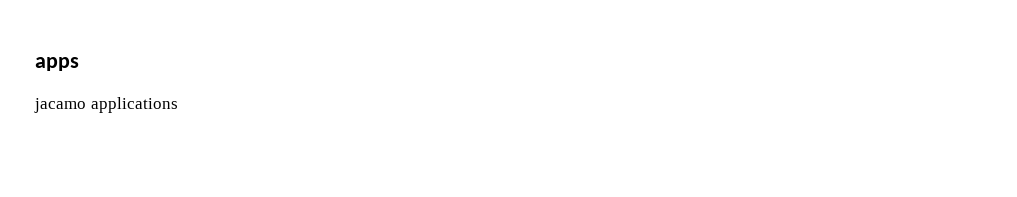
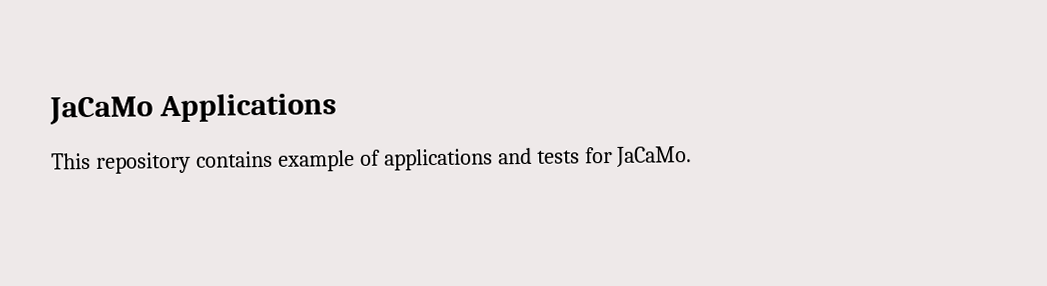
- apps
- jacamo applications
+ JaCaMo Applications
+ This repository contains example of applications and tests for JaCaMo.

